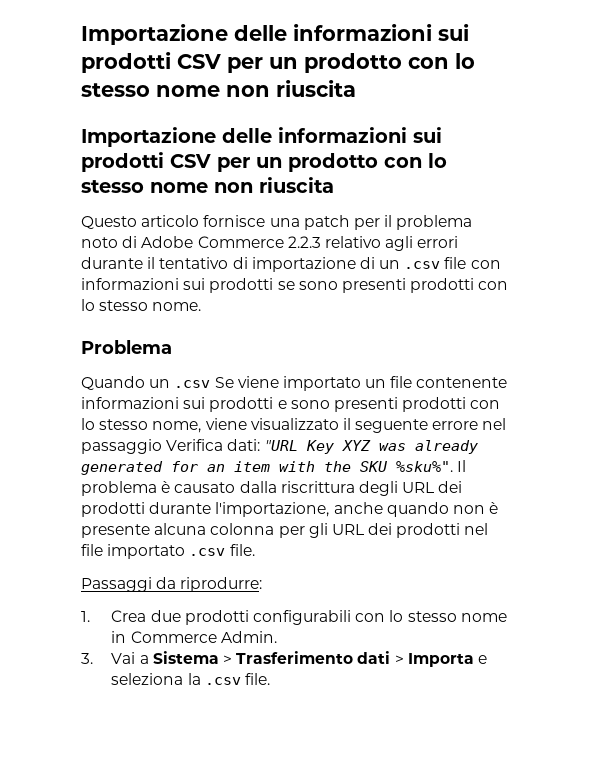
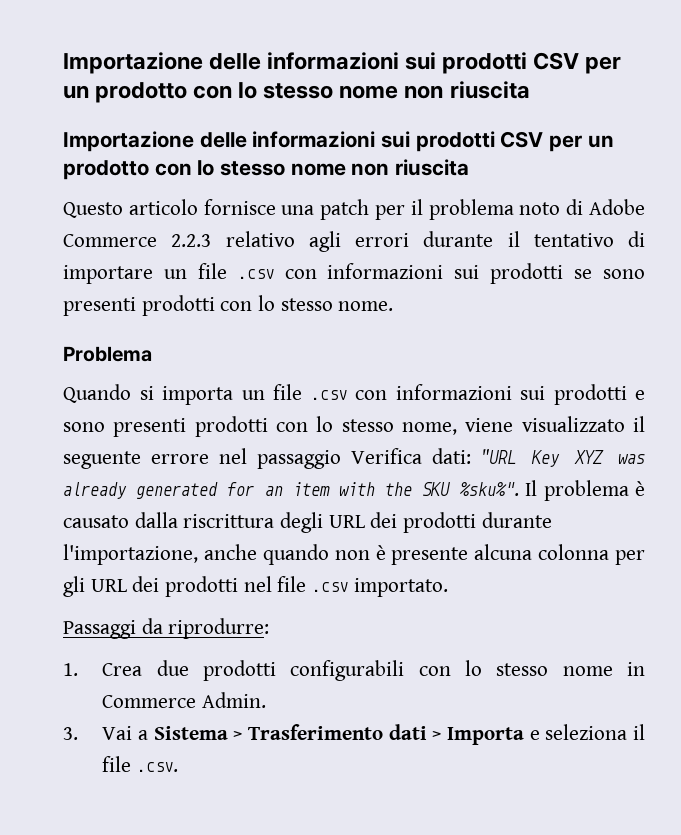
- Questo articolo fornisce una patch per il problema noto di Adobe Commerce 2.2.3 relativo agli errori durante il tentativo di importazione di un .csv file con informazioni sui prodotti se sono presenti prodotti con lo stesso nome.
+ Questo articolo fornisce una patch per il problema noto di Adobe Commerce 2.2.3 relativo agli errori durante il tentativo di importare un file .csv con informazioni sui prodotti se sono presenti prodotti con lo stesso nome.
- Quando un .csv Se viene importato un file contenente informazioni sui prodotti e sono presenti prodotti con lo stesso nome, viene visualizzato il seguente errore nel passaggio Verifica dati: "URL Key XYZ was already generated for an item with the SKU %sku%".
+ Quando si importa un file .csv con informazioni sui prodotti e sono presenti prodotti con lo stesso nome, viene visualizzato il seguente errore nel passaggio Verifica dati: "URL Key XYZ was already generated for an item with the SKU %sku%".
- Il problema è causato dalla riscrittura degli URL dei prodotti durante l'importazione, anche quando non è presente alcuna colonna per gli URL dei prodotti nel file importato .csv file.
+ Il problema è causato dalla riscrittura degli URL dei prodotti durante l'importazione, anche quando non è presente alcuna colonna per gli URL dei prodotti nel file .csv importato.
- 3. Vai a Sistema > Trasferimento dati > Importa e seleziona la .csv file.
+ 3. Vai a Sistema > Trasferimento dati > Importa e seleziona il file .csv.

